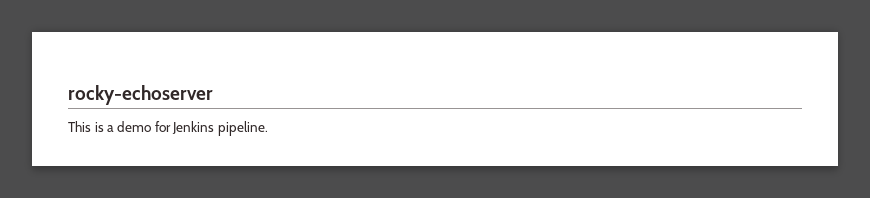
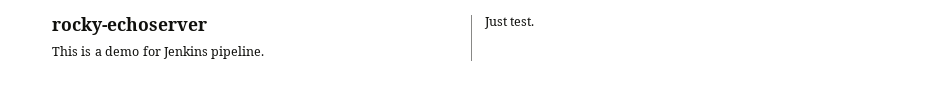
+ Just test.

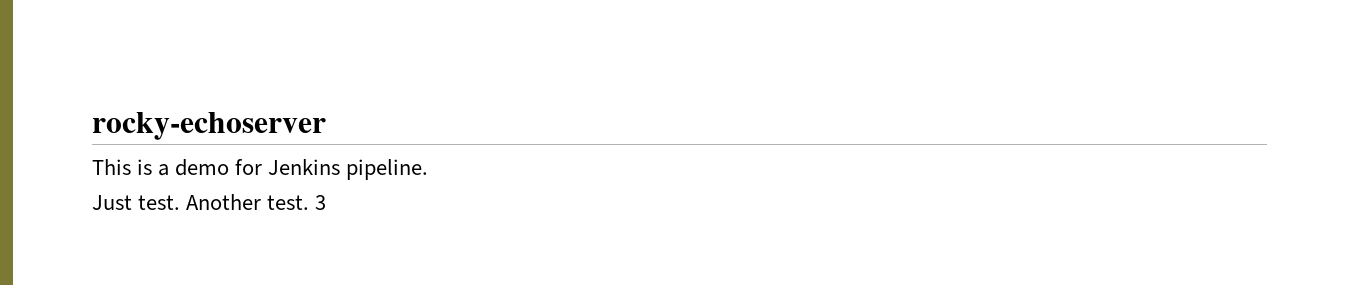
+ Another test. 3

